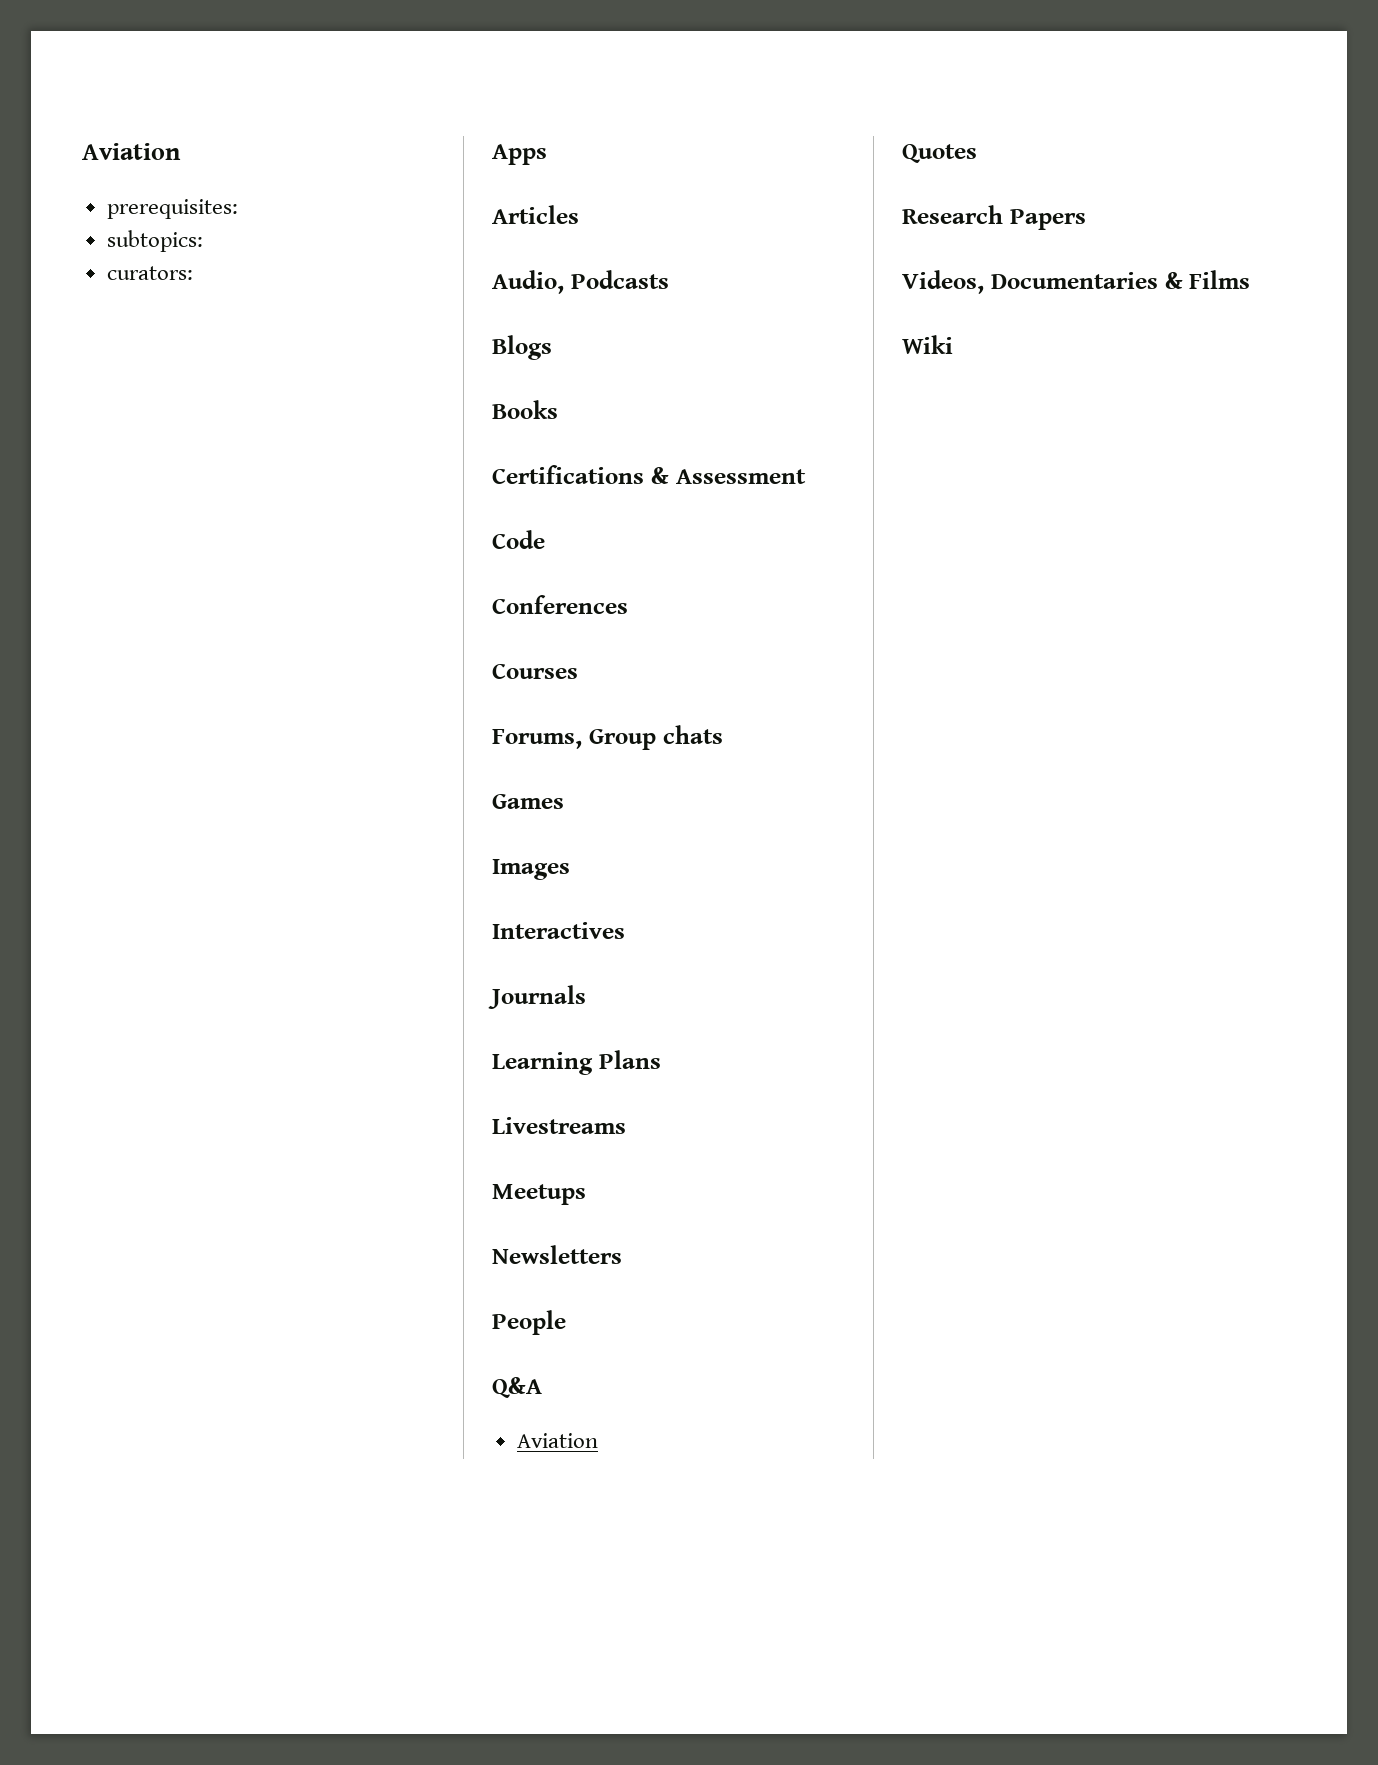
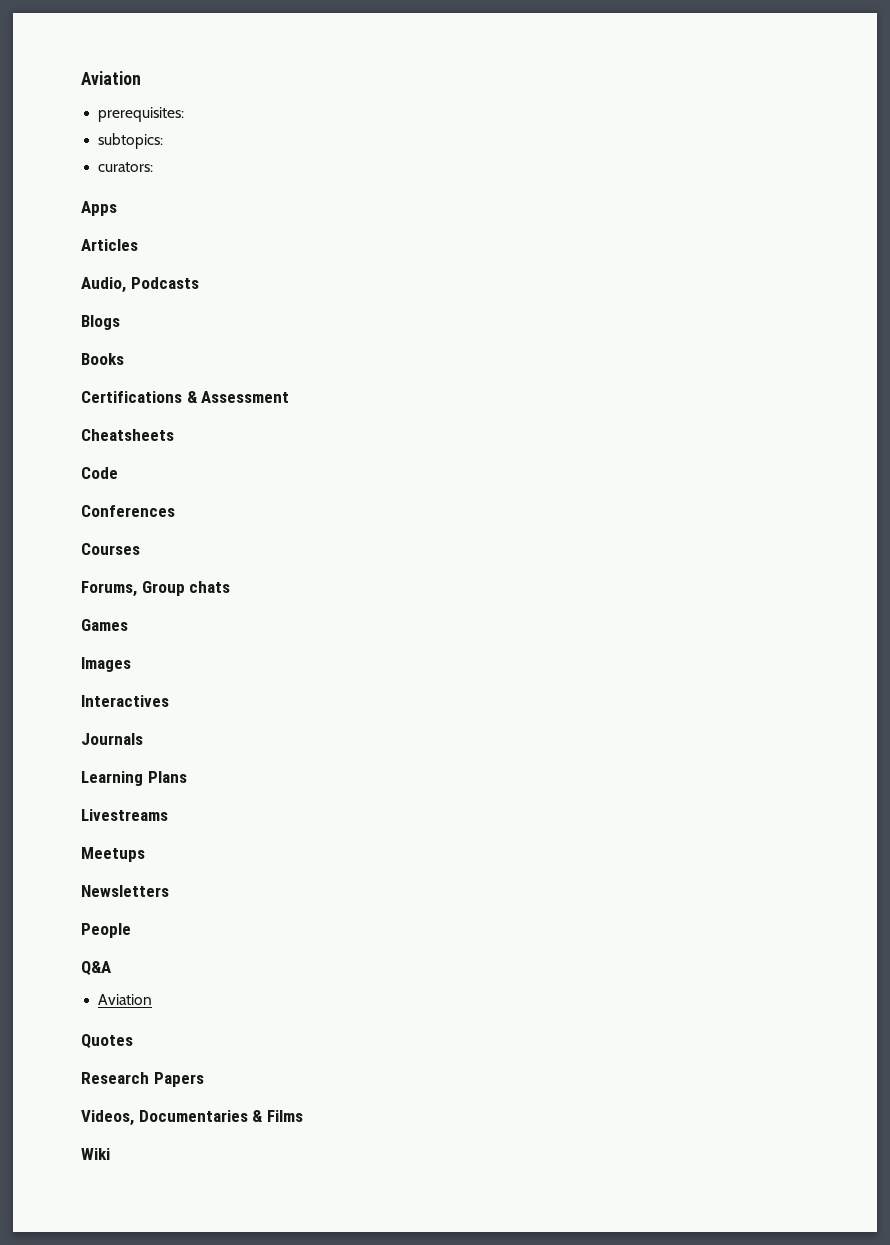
+ Cheatsheets

